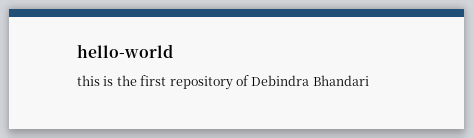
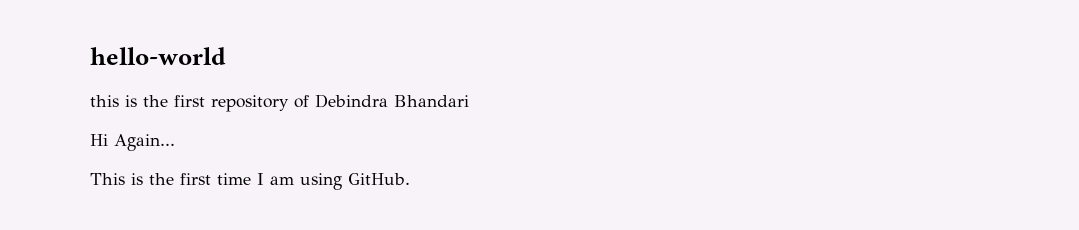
+ Hi Again...
+ This is the first time I am using GitHub.

